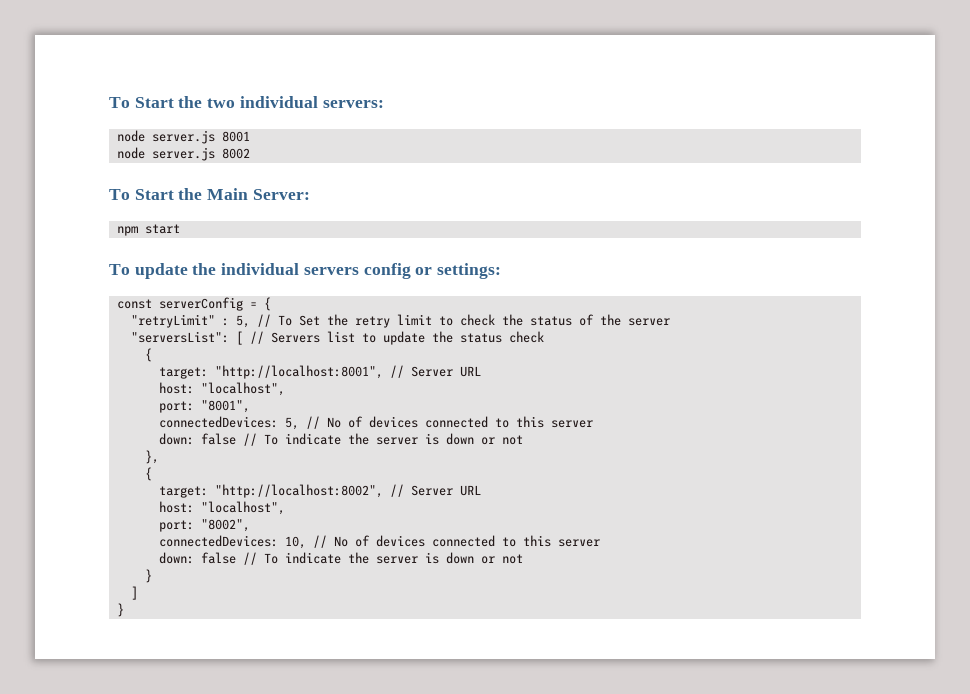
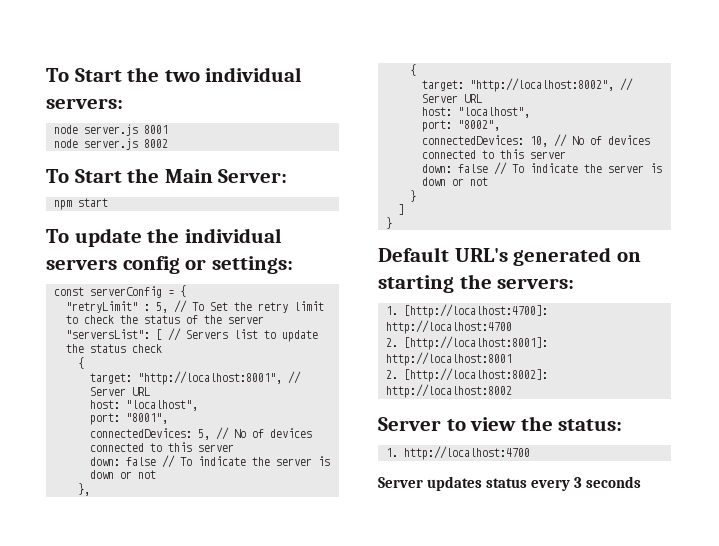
+ Default URL's generated on starting the servers:
+ 1. [http://localhost:4700]: http://localhost:4700
+ 2. [http://localhost:8001]: http://localhost:8001
+ 2. [http://localhost:8002]: http://localhost:8002
+ Server to view the status:
+ 1. http://localhost:4700
+ Server updates status every 3 seconds

